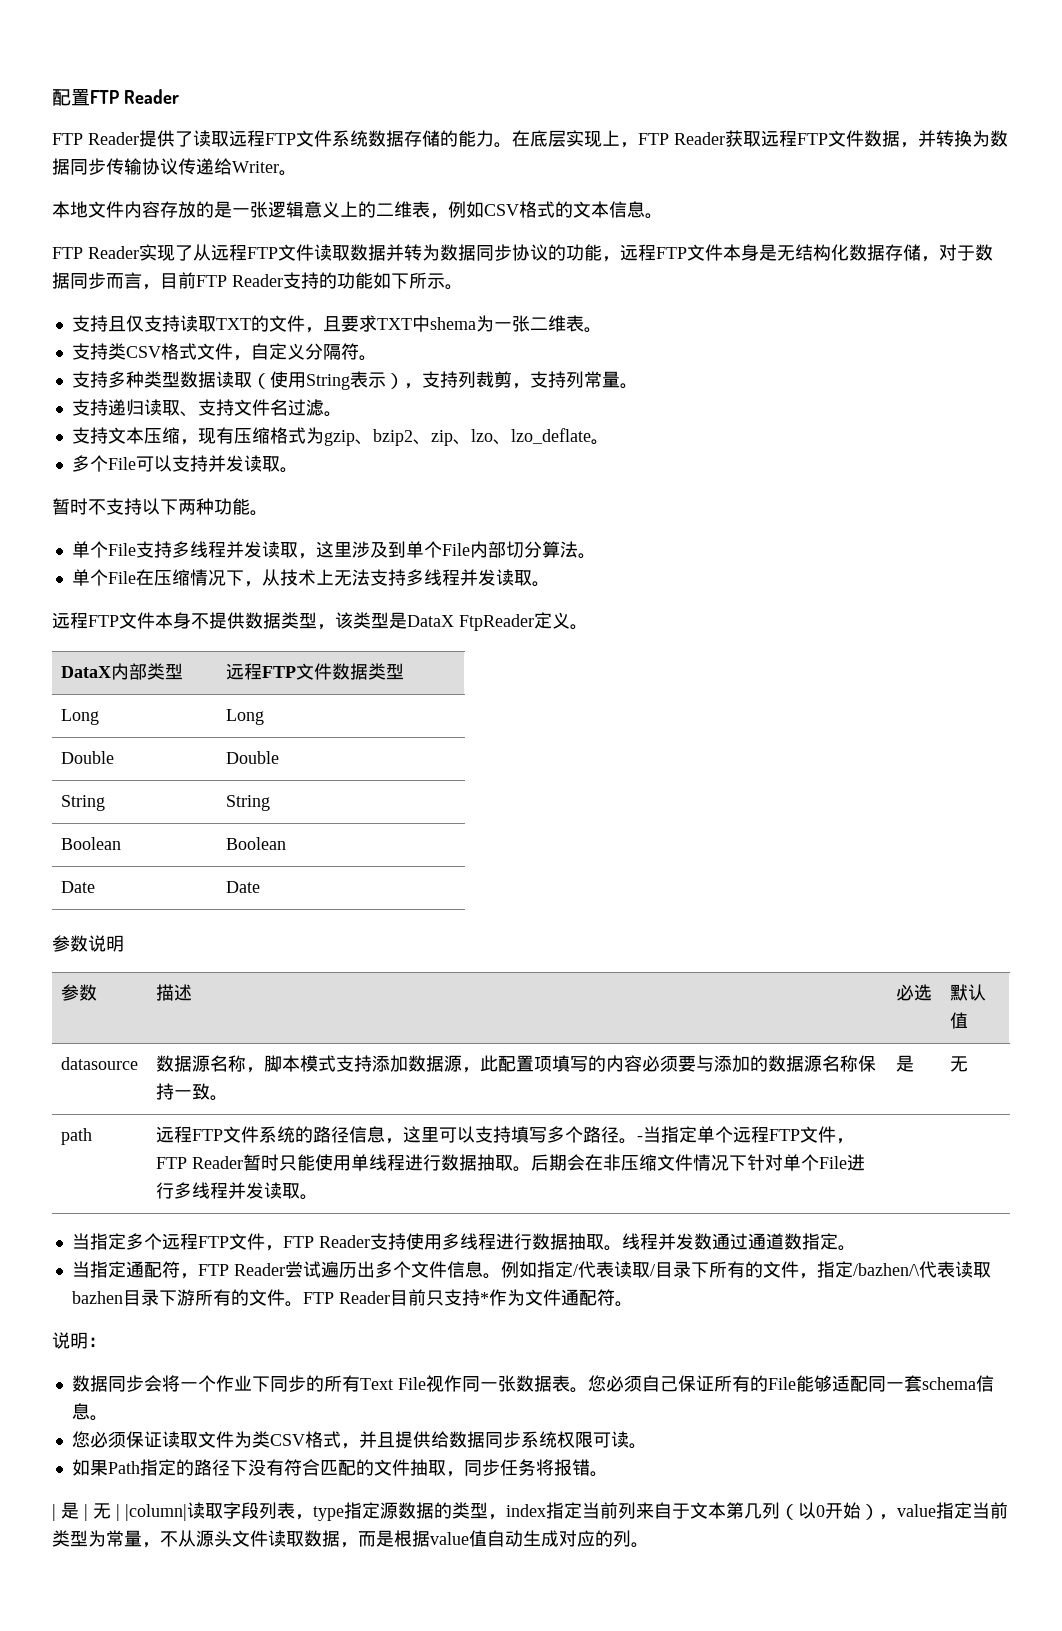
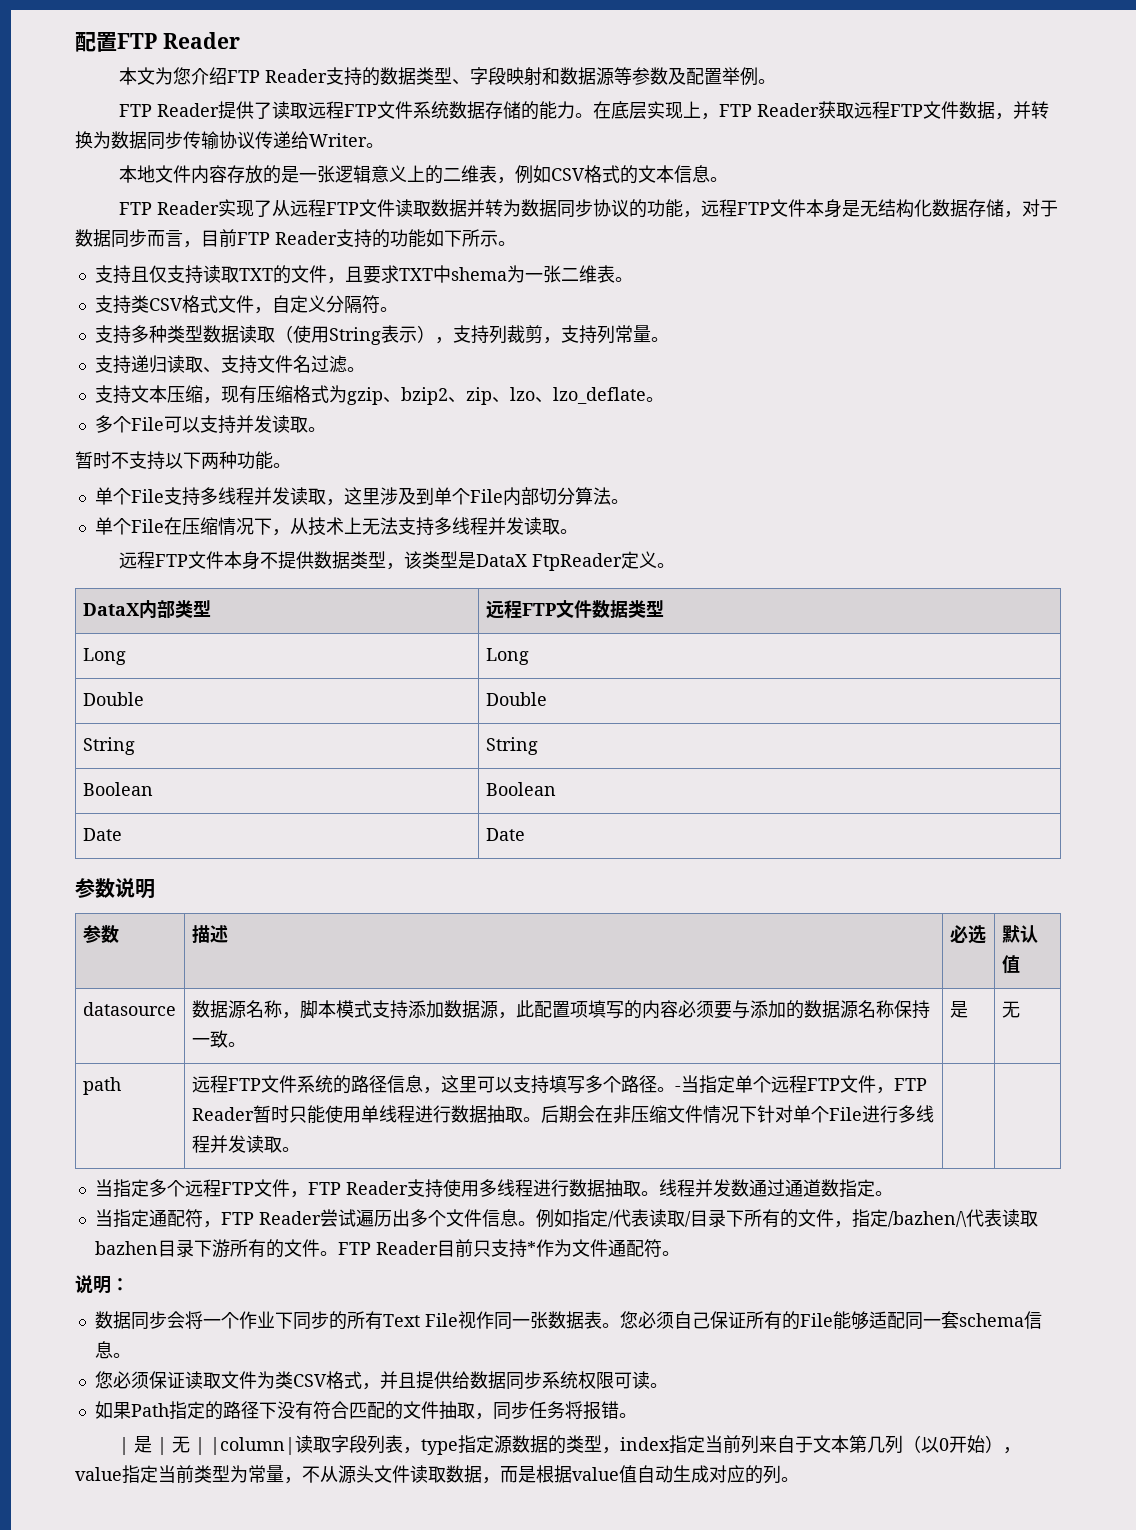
+ 本文为您介绍FTP Reader支持的数据类型、字段映射和数据源等参数及配置举例。

